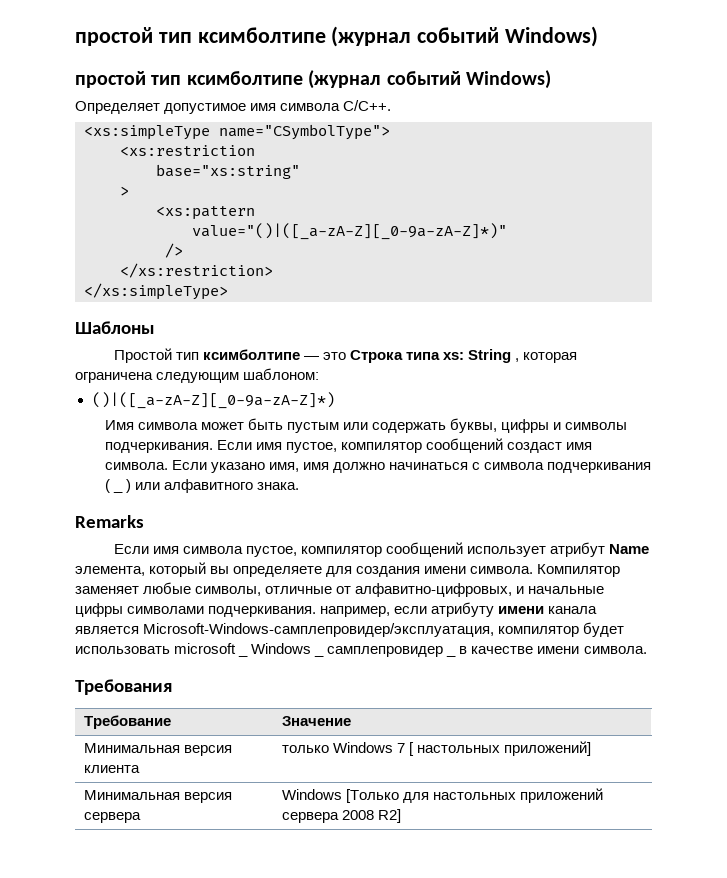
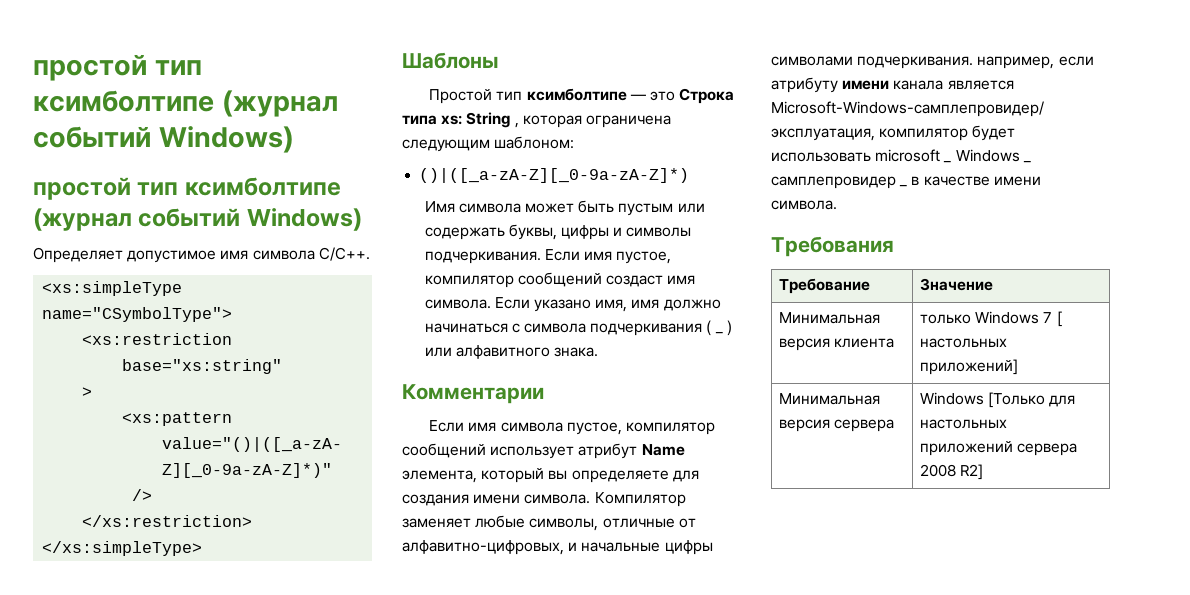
- Remarks
+ Комментарии

